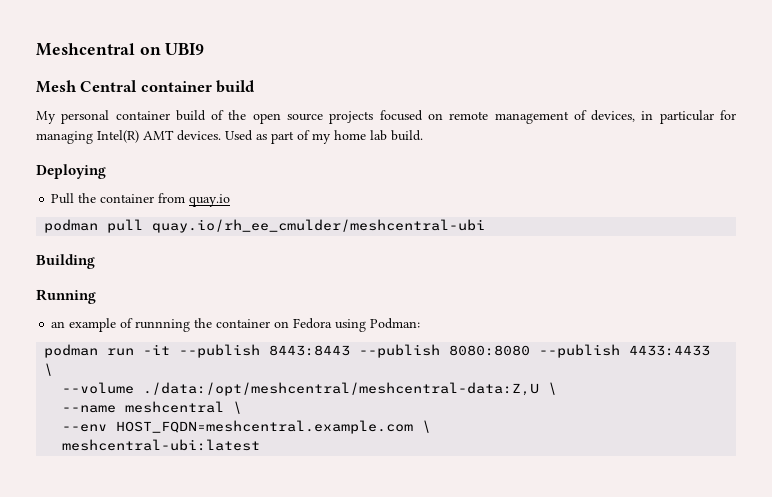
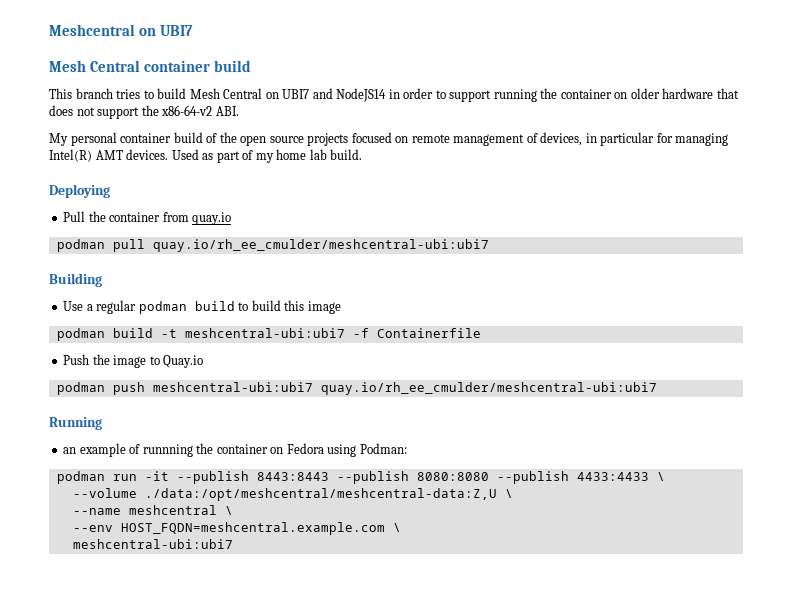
- Meshcentral on UBI9
+ Meshcentral on UBI7
+ This branch tries to build Mesh Central on UBI7 and NodeJS14 in order to support running the container on older hardware that does not support the x86-64-v2 ABI.
- podman pull quay.io/rh_ee_cmulder/meshcentral-ubi
+ podman pull quay.io/rh_ee_cmulder/meshcentral-ubi:ubi7
+ Use a regular podman build to build this image
+ podman build -t meshcentral-ubi:ubi7 -f Containerfile
+ Push the image to Quay.io
+ podman push meshcentral-ubi:ubi7 quay.io/rh_ee_cmulder/meshcentral-ubi:ubi7
  --env HOST_FQDN=meshcentral.example.com \
- meshcentral-ubi:latest
+ meshcentral-ubi:ubi7

